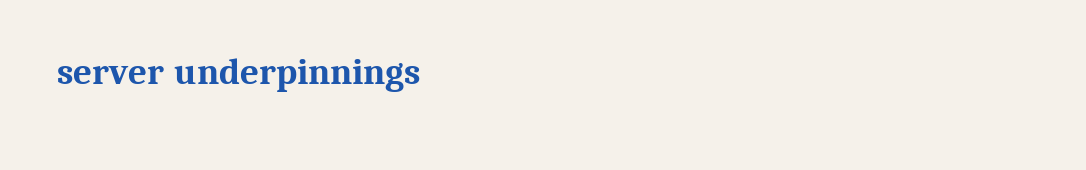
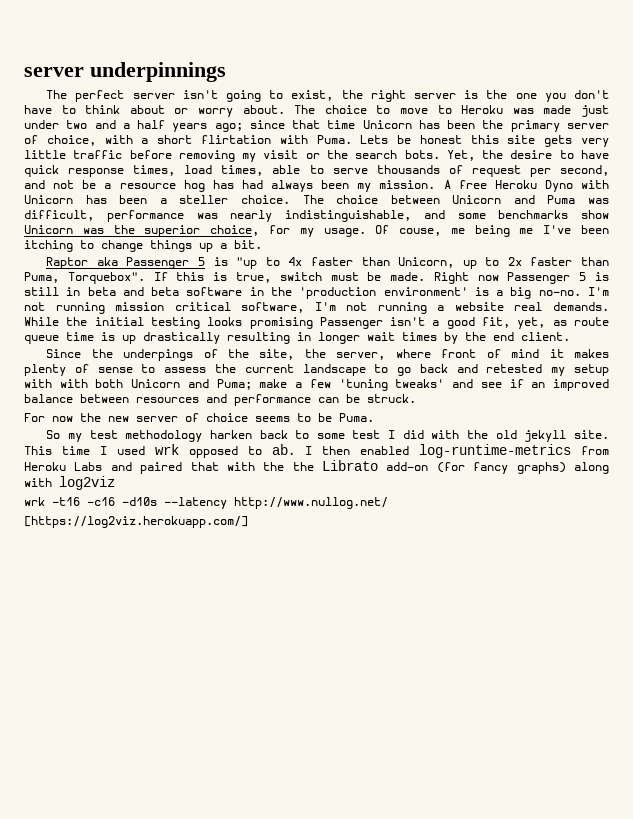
+ The perfect server isn't going to exist, the right server is the one you don't have to think about or worry about. The choice to move to Heroku was made just under two and a half years ago; since that time Unicorn has been the primary server of choice, with a short flirtation with Puma. Lets be honest this site gets very little traffic before removing my visit or the search bots. Yet, the desire to have quick response times, load times, able to serve thousands of request per second, and not be a resource hog has had always been my mission. A free Heroku Dyno with Unicorn has been a steller choice. The choice between Unicorn and Puma was difficult, performance was nearly indistinguishable, and some benchmarks show Unicorn was the superior choice, for my usage. Of couse, me being me I've been itching to change things up a bit.
+ Raptor aka Passenger 5 is "up to 4x faster than Unicorn, up to 2x faster than Puma, Torquebox". If this is true, switch must be made. Right now Passenger 5 is still in beta and beta software in the 'production environment' is a big no-no. I'm not running mission critical software, I'm not running a website real demands. While the initial testing looks promising Passenger isn't a good fit, yet, as route queue time is up drastically resulting in longer wait times by the end client.
+ Since the underpings of the site, the server, where front of mind it makes plenty of sense to assess the current landscape to go back and retested my setup with with both Unicorn and Puma; make a few 'tuning tweaks' and see if an improved balance between resources and performance can be struck.
+ For now the new server of choice seems to be Puma.
+ So my test methodology harken back to some test I did with the old jekyll site. This time I used wrk opposed to ab. I then enabled log-runtime-metrics from Heroku Labs and paired that with the the Librato add-on (for fancy graphs) along with log2viz
+ wrk -t16 -c16 -d10s --latency http://www.nullog.net/
+ [https://log2viz.herokuapp.com/]

